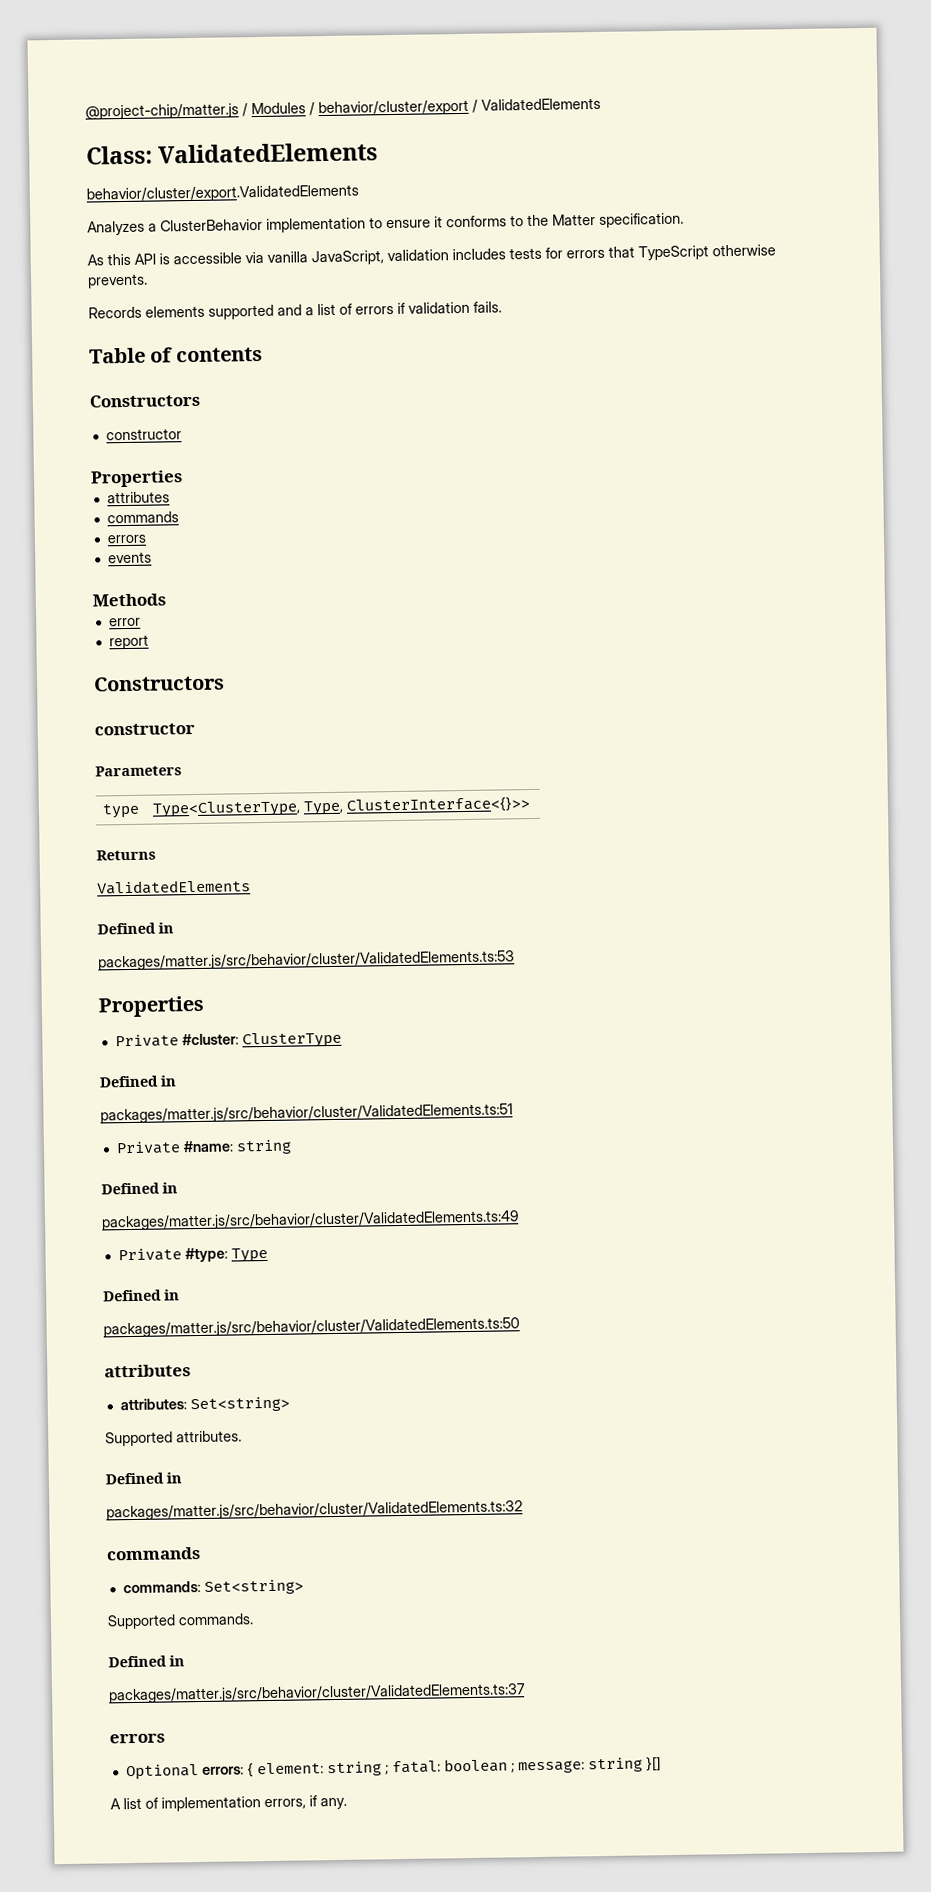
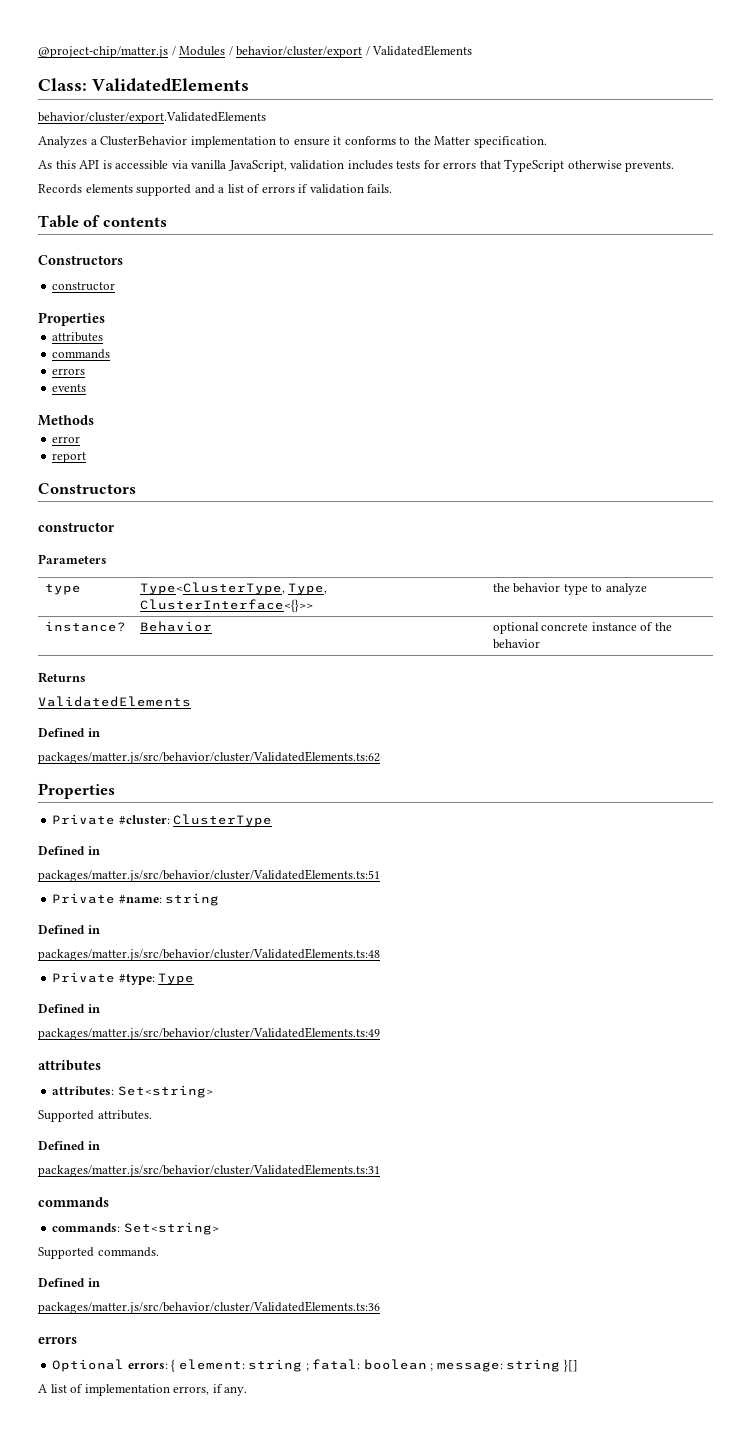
- type | Type<ClusterType, Type, ClusterInterface<{}>>
+ type | Type<ClusterType, Type, ClusterInterface<{}>> | the behavior type to analyze
+ instance? | Behavior | optional concrete instance of the behavior
- packages/matter.js/src/behavior/cluster/ValidatedElements.ts:53
+ packages/matter.js/src/behavior/cluster/ValidatedElements.ts:62
- packages/matter.js/src/behavior/cluster/ValidatedElements.ts:49
+ packages/matter.js/src/behavior/cluster/ValidatedElements.ts:48
- packages/matter.js/src/behavior/cluster/ValidatedElements.ts:50
+ packages/matter.js/src/behavior/cluster/ValidatedElements.ts:49
- packages/matter.js/src/behavior/cluster/ValidatedElements.ts:32
+ packages/matter.js/src/behavior/cluster/ValidatedElements.ts:31
- packages/matter.js/src/behavior/cluster/ValidatedElements.ts:37
+ packages/matter.js/src/behavior/cluster/ValidatedElements.ts:36

